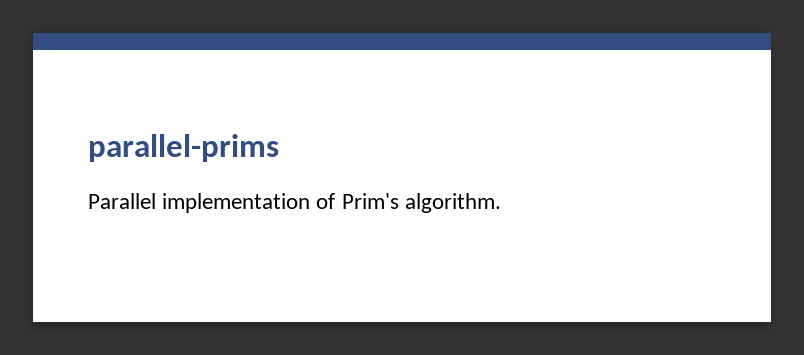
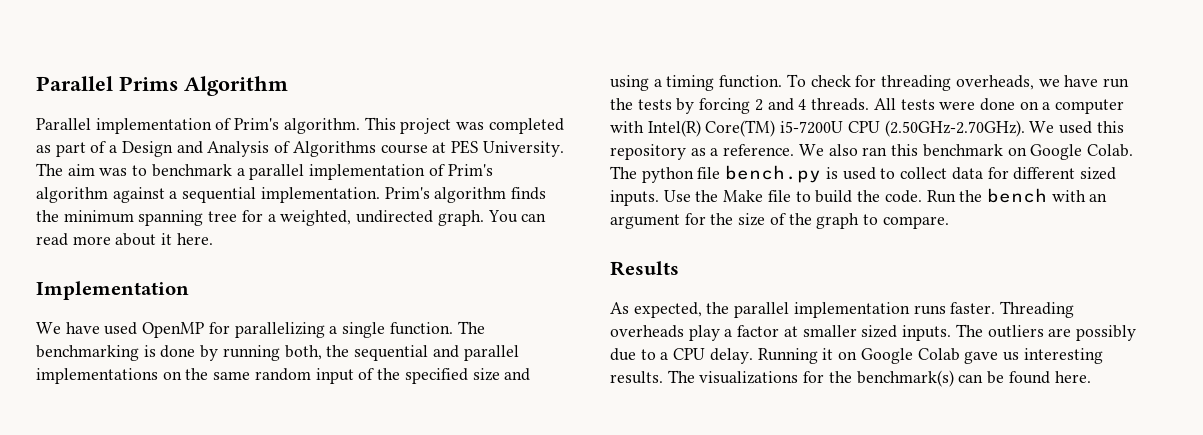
- parallel-prims
+ Parallel Prims Algorithm
+ This project was completed as part of a Design and Analysis of Algorithms course at PES University. The aim was to benchmark a parallel implementation of Prim's algorithm against a sequential implementation. Prim's algorithm finds the minimum spanning tree for a weighted, undirected graph. You can read more about it here.
+ Implementation
+ We have used OpenMP for parallelizing a single function. The benchmarking is done by running both, the sequential and parallel implementations on the same random input of the specified size and using a timing function. To check for threading overheads, we have run the tests by forcing 2 and 4 threads. All tests were done on a computer with Intel(R) Core(TM) i5-7200U CPU (2.50GHz-2.70GHz). We used this repository as a reference. We also ran this benchmark on Google Colab. The python file bench.py is used to collect data for different sized inputs. Use the Make file to build the code. Run the bench with an argument for the size of the graph to compare.
+ Results
+ As expected, the parallel implementation runs faster. Threading overheads play a factor at smaller sized inputs. The outliers are possibly due to a CPU delay. Running it on Google Colab gave us interesting results. The visualizations for the benchmark(s) can be found here.

